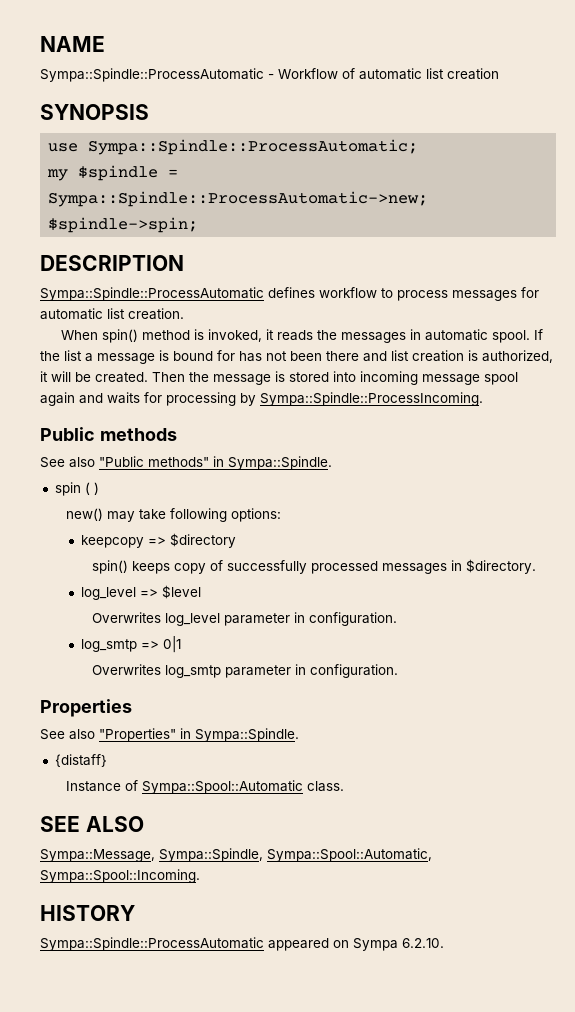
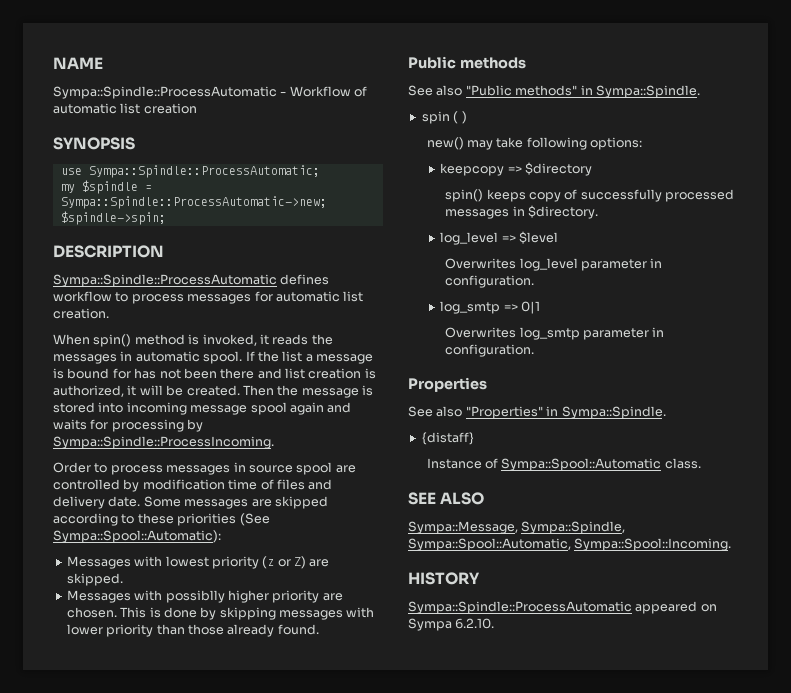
+ Order to process messages in source spool are controlled by modification time of files and delivery date. Some messages are skipped according to these priorities (See Sympa::Spool::Automatic):
+ Messages with lowest priority (z or Z) are skipped.
+ Messages with possiblly higher priority are chosen. This is done by skipping messages with lower priority than those already found.

